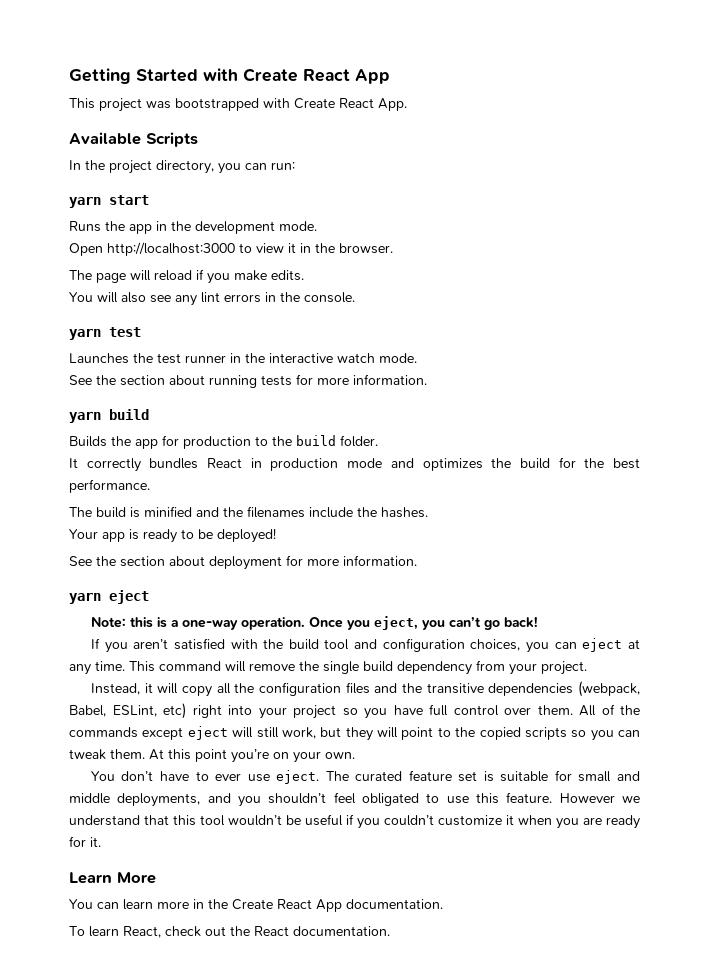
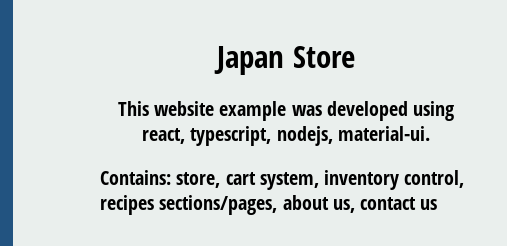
- Getting Started with Create React App
- This project was bootstrapped with Create React App.
- Available Scripts
- In the project directory, you can run:
- yarn start
- Runs the app in the development mode.
- Open http://localhost:3000 to view it in the browser.
- The page will reload if you make edits.
- You will also see any lint errors in the console.
- yarn test
- Launches the test runner in the interactive watch mode.
- See the section about running tests for more information.
- yarn build
- Builds the app for production to the build folder.
- It correctly bundles React in production mode and optimizes the build for the best performance.
- The build is minified and the filenames include the hashes.
- Your app is ready to be deployed!
- See the section about deployment for more information.
- yarn eject
- Note: this is a one-way operation. Once you eject, you can’t go back!
- If you aren’t satisfied with the build tool and configuration choices, you can eject at any time. This command will remove the single build dependency from your project.
- Instead, it will copy all the configuration files and the transitive dependencies (webpack, Babel, ESLint, etc) right into your project so you have full control over them. All of the commands except eject will still work, but they will point to the copied scripts so you can tweak them. At this point you’re on your own.
- You don’t have to ever use eject. The curated feature set is suitable for small and middle deployments, and you shouldn’t feel obligated to use this feature. However we understand that this tool wouldn’t be useful if you couldn’t customize it when you are ready for it.
- Learn More
- You can learn more in the Create React App documentation.
- To learn React, check out the React documentation.
+ Japan Store
+ This website example was developed using react, typescript, nodejs, material-ui.
+ Contains: store, cart system, inventory control, recipes sections/pages, about us, contact us

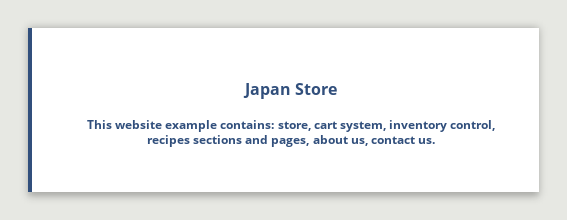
- This website example was developed using react, typescript, nodejs, material-ui.
- Contains: store, cart system, inventory control, recipes sections/pages, about us, contact us
+ This website example contains: store, cart system, inventory control, recipes sections and pages, about us, contact us.

